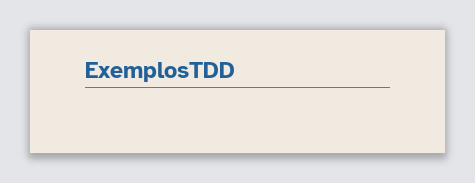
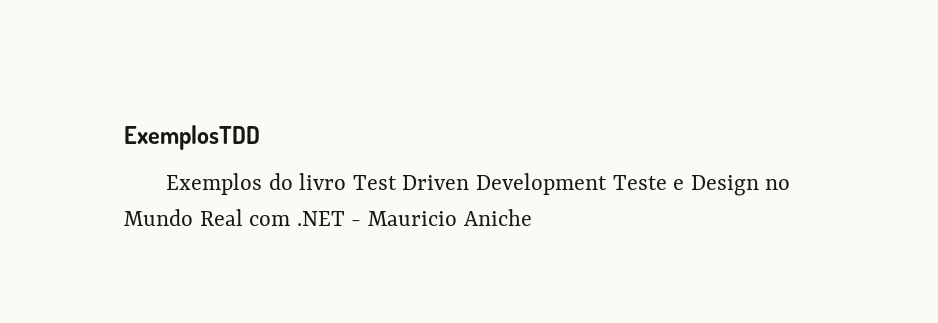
+ Exemplos do livro Test Driven Development Teste e Design no Mundo Real com .NET - Mauricio Aniche

